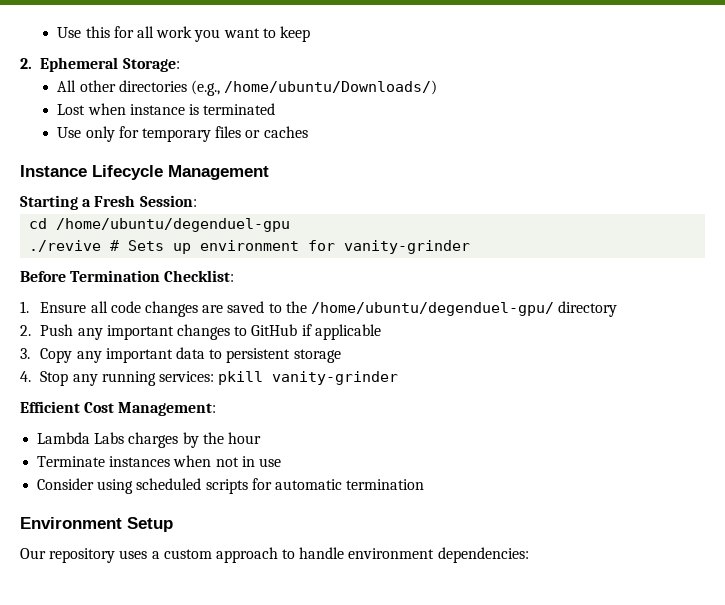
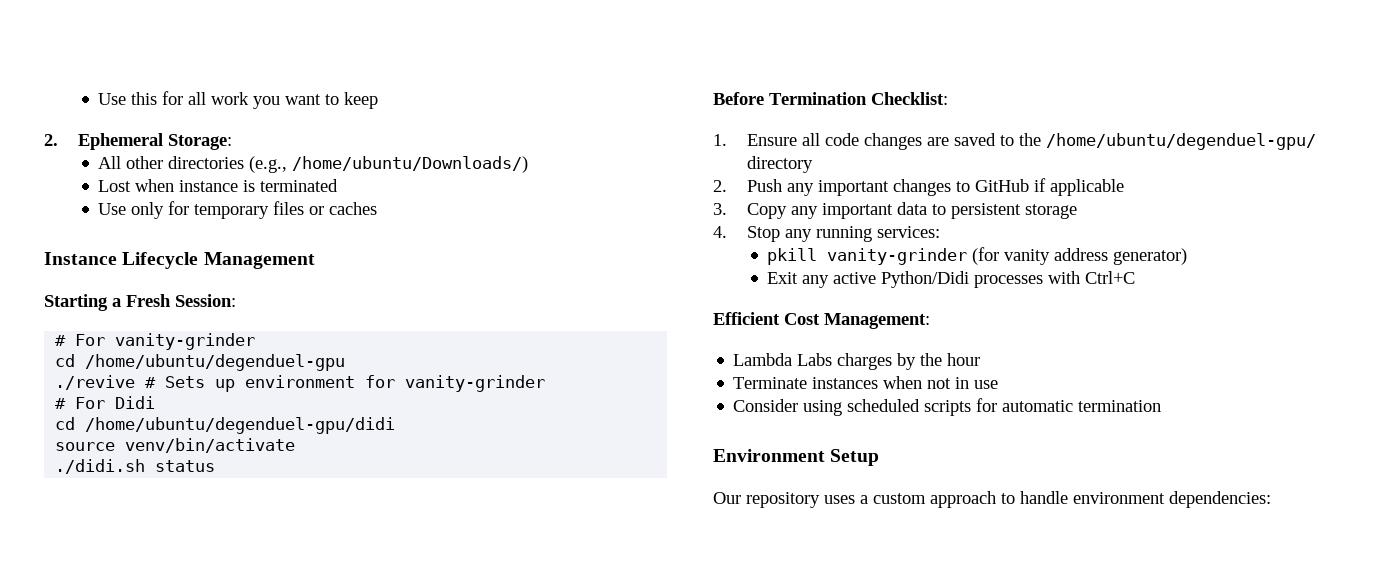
+ # For vanity-grinder
+ # For Didi
+ cd /home/ubuntu/degenduel-gpu/didi
+ source venv/bin/activate
+ ./didi.sh status
- 4. Stop any running services: pkill vanity-grinder
+ 4. Stop any running services:
+ pkill vanity-grinder (for vanity address generator)
+ Exit any active Python/Didi processes with Ctrl+C

